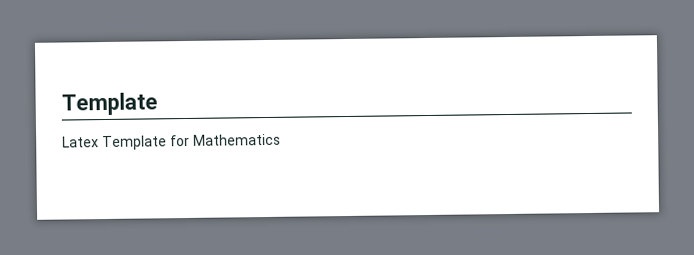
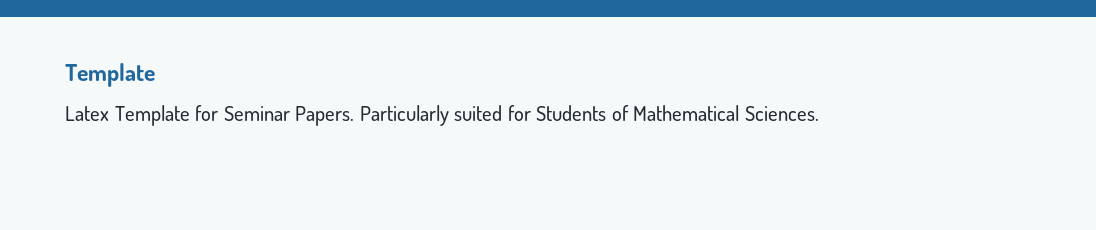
- Latex Template for Mathematics
+ Latex Template for Seminar Papers. Particularly suited for Students of Mathematical Sciences.

